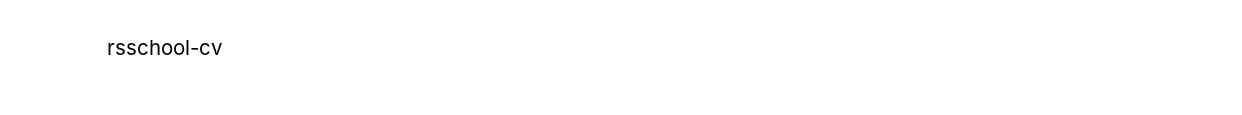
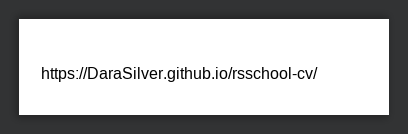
- rsschool-cv
+ https://DaraSilver.github.io/rsschool-cv/

